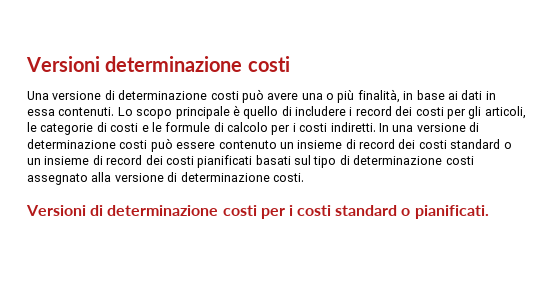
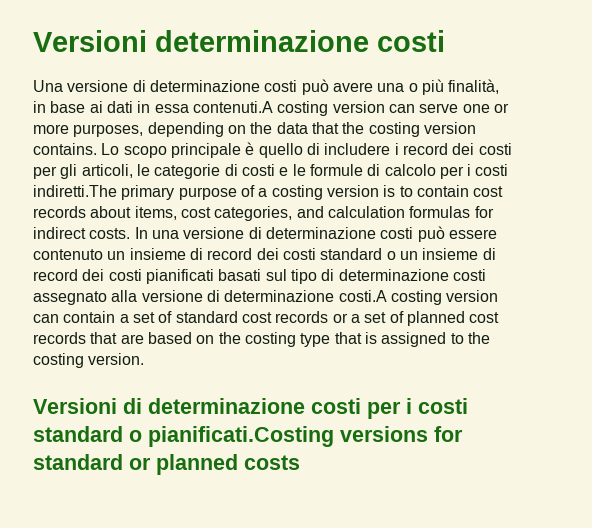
- Una versione di determinazione costi può avere una o più finalità, in base ai dati in essa contenuti.
+ Una versione di determinazione costi può avere una o più finalità, in base ai dati in essa contenuti.A costing version can serve one or more purposes, depending on the data that the costing version contains.
- Lo scopo principale è quello di includere i record dei costi per gli articoli, le categorie di costi e le formule di calcolo per i costi indiretti.
+ Lo scopo principale è quello di includere i record dei costi per gli articoli, le categorie di costi e le formule di calcolo per i costi indiretti.The primary purpose of a costing version is to contain cost records about items, cost categories, and calculation formulas for indirect costs.
- In una versione di determinazione costi può essere contenuto un insieme di record dei costi standard o un insieme di record dei costi pianificati basati sul tipo di determinazione costi assegnato alla versione di determinazione costi.
+ In una versione di determinazione costi può essere contenuto un insieme di record dei costi standard o un insieme di record dei costi pianificati basati sul tipo di determinazione costi assegnato alla versione di determinazione costi.A costing version can contain a set of standard cost records or a set of planned cost records that are based on the costing type that is assigned to the costing version.
- Versioni di determinazione costi per i costi standard o pianificati.
+ Versioni di determinazione costi per i costi standard o pianificati.Costing versions for standard or planned costs

